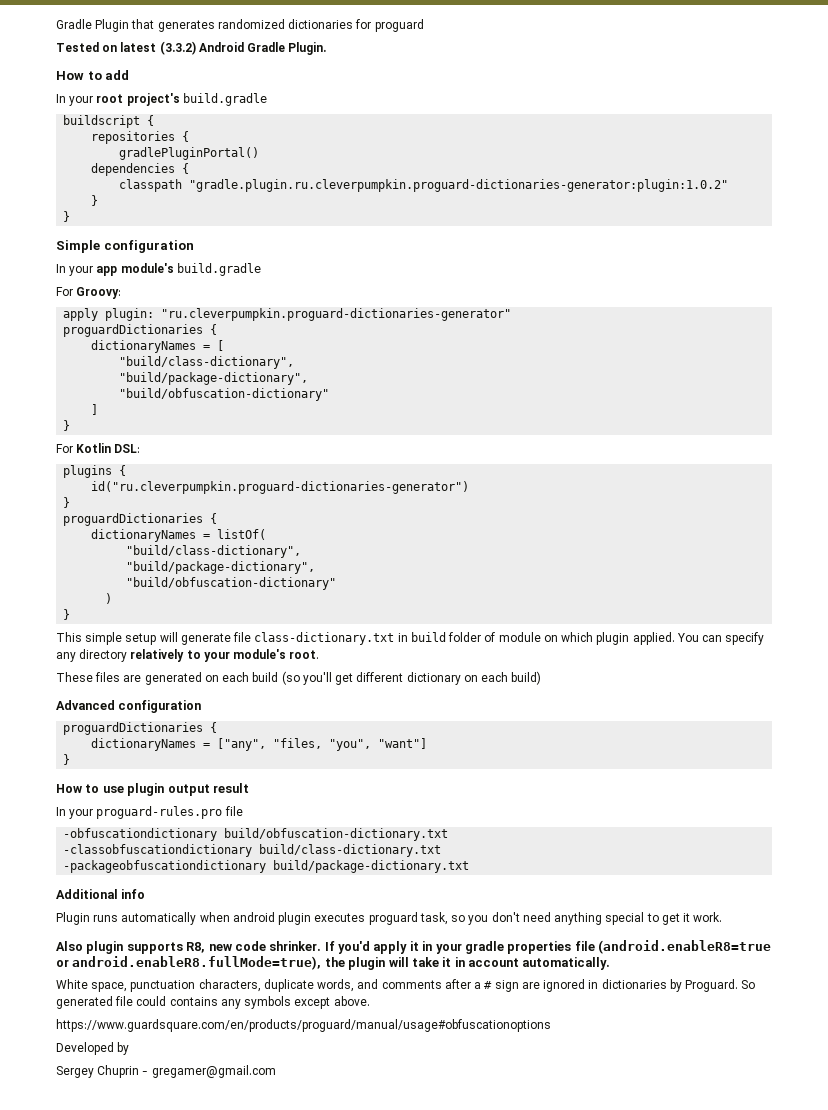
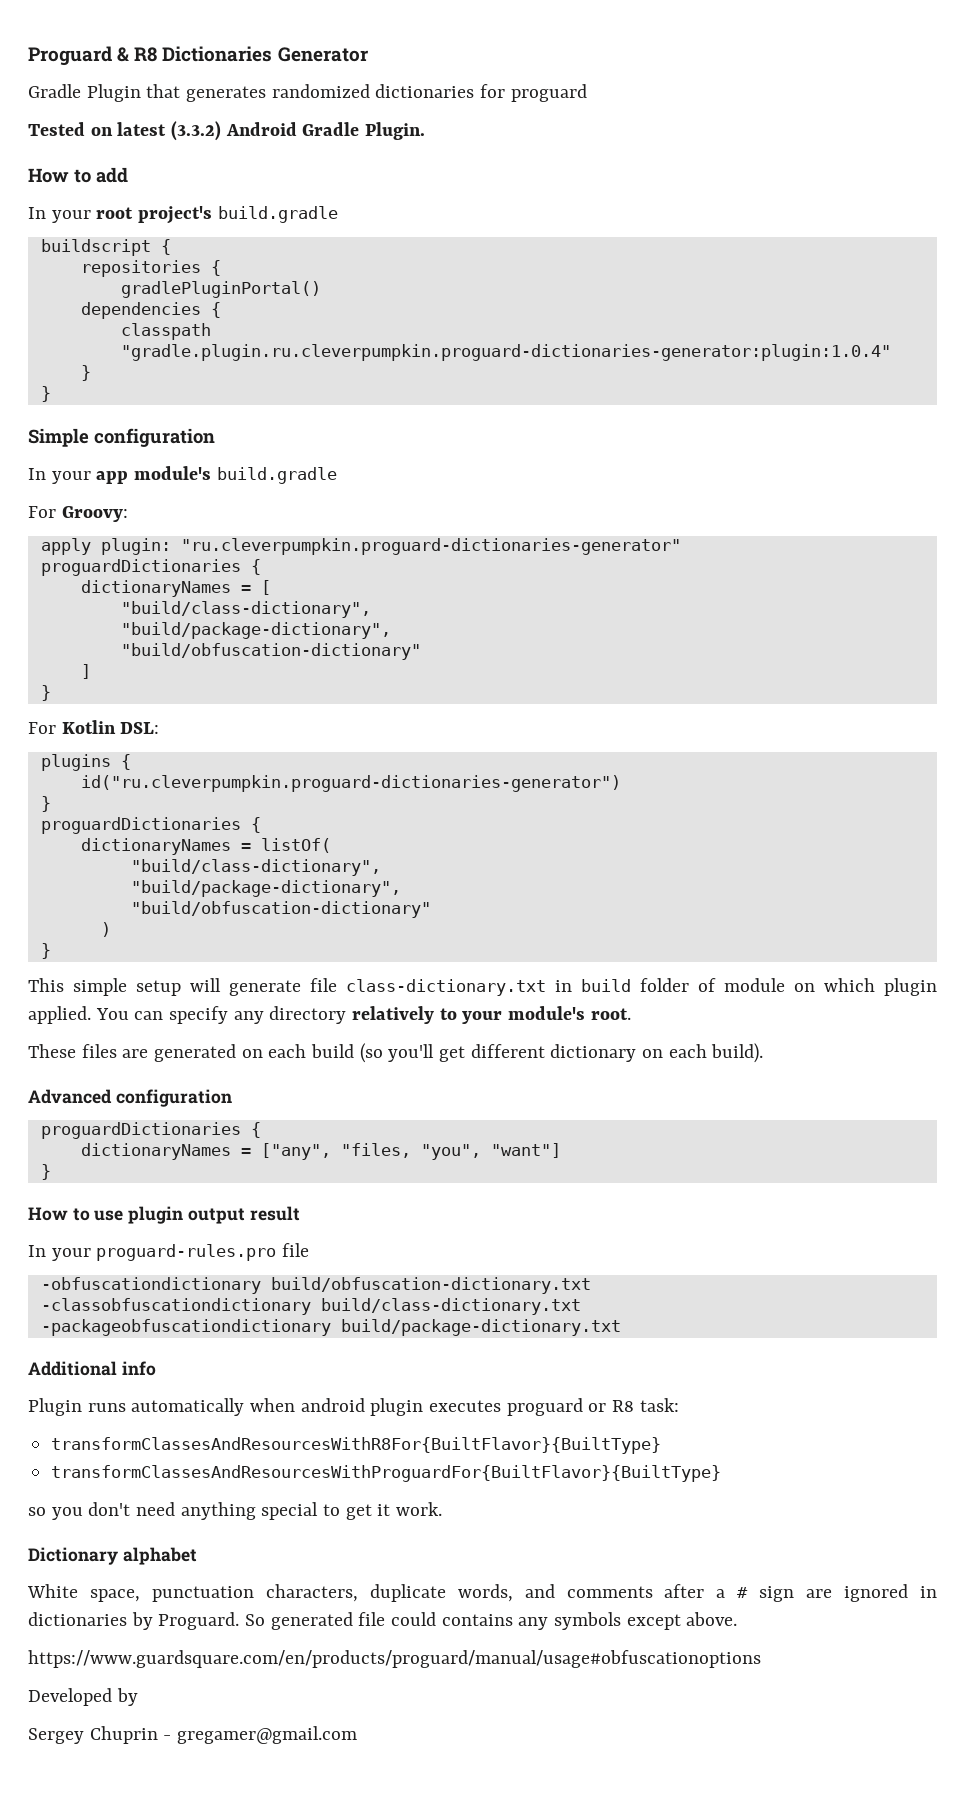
+ Proguard & R8 Dictionaries Generator
- classpath "gradle.plugin.ru.cleverpumpkin.proguard-dictionaries-generator:plugin:1.0.2"
+ classpath "gradle.plugin.ru.cleverpumpkin.proguard-dictionaries-generator:plugin:1.0.4"
- These files are generated on each build (so you'll get different dictionary on each build)
+ These files are generated on each build (so you'll get different dictionary on each build).
- Plugin runs automatically when android plugin executes proguard task, so you don't need anything special to get it work.
+ Plugin runs automatically when android plugin executes proguard or R8 task:
+ transformClassesAndResourcesWithR8For{BuiltFlavor}{BuiltType}
+ transformClassesAndResourcesWithProguardFor{BuiltFlavor}{BuiltType}
+ so you don't need anything special to get it work.
- Also plugin supports R8, new code shrinker. If you'd apply it in your gradle properties file (android.enableR8=true or android.enableR8.fullMode=true), the plugin will take it in account automatically.
+ Dictionary alphabet

